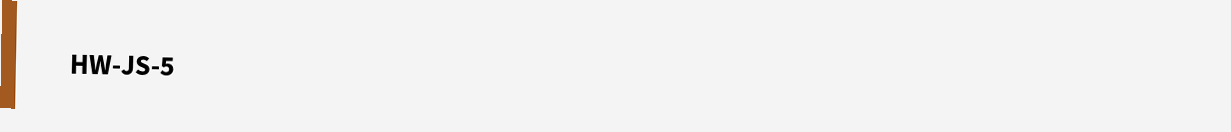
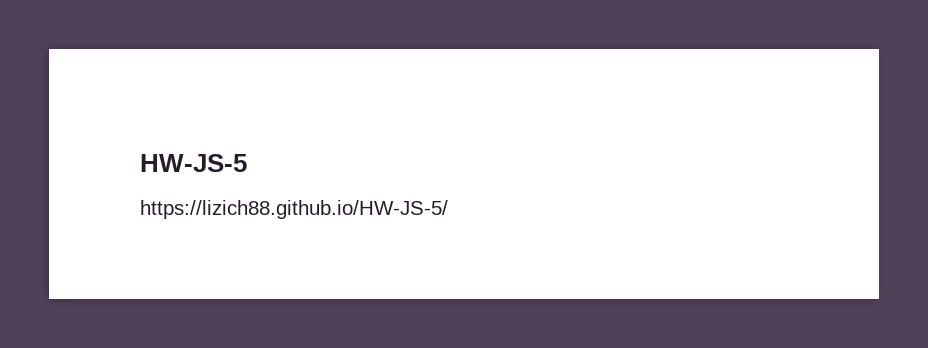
+ https://lizich88.github.io/HW-JS-5/

